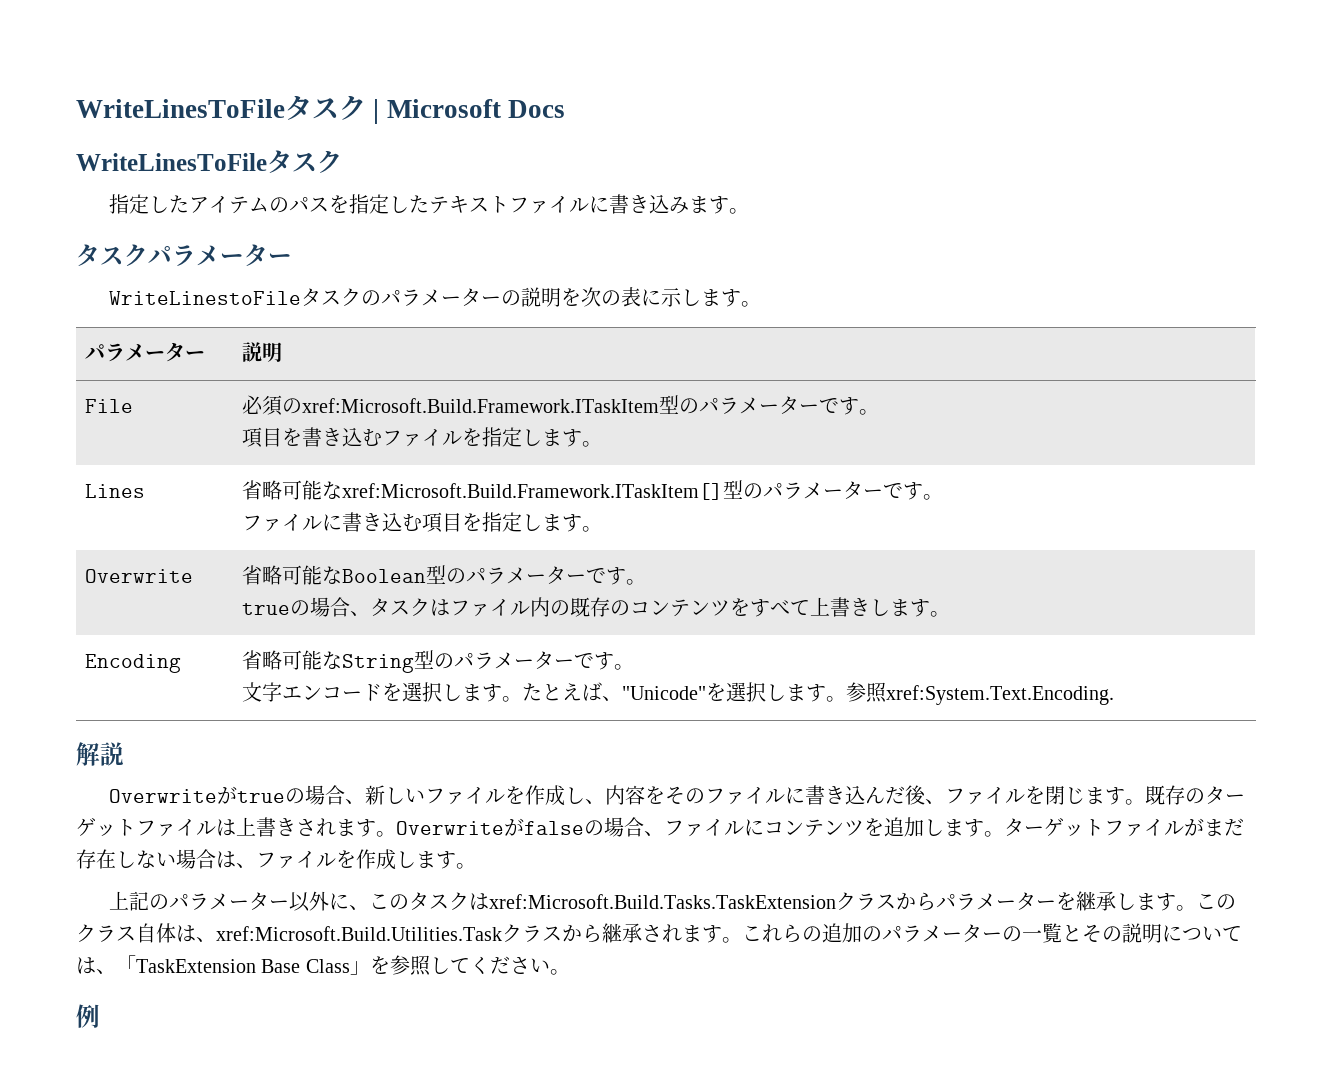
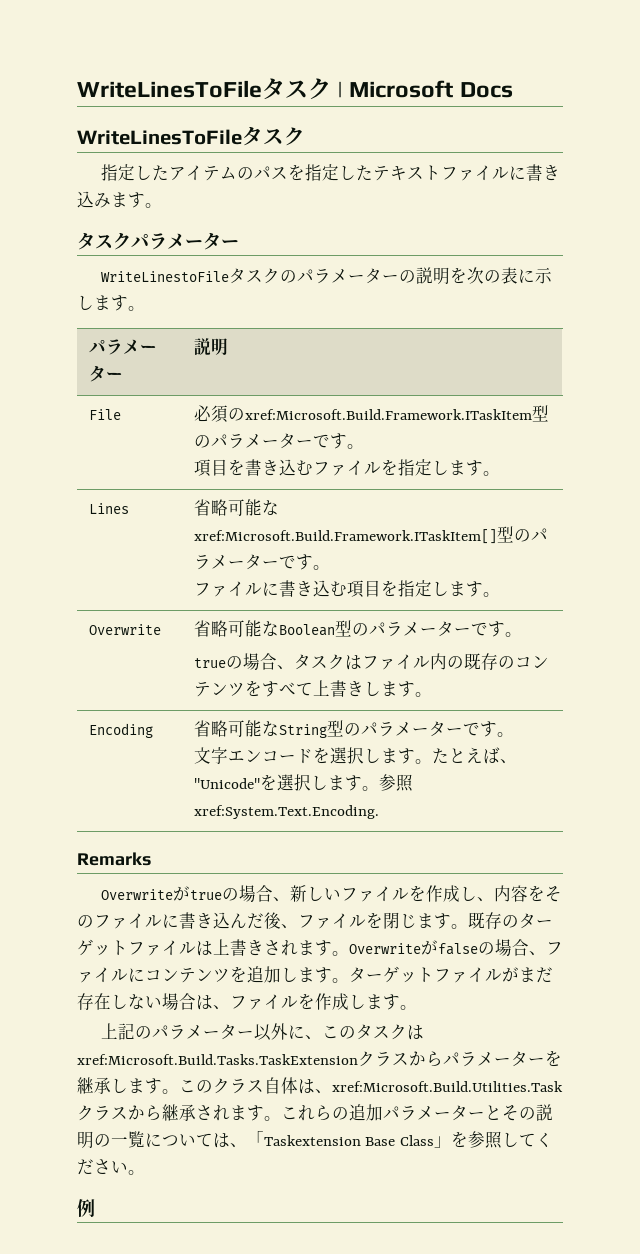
- 解説
+ Remarks
- これらの追加のパラメーターの一覧とその説明については、「TaskExtension Base Class」を参照してください。
+ これらの追加パラメーターとその説明の一覧については、「Taskextension Base Class」を参照してください。

